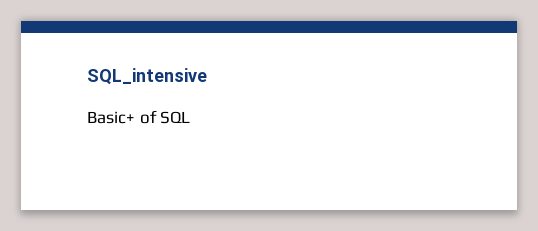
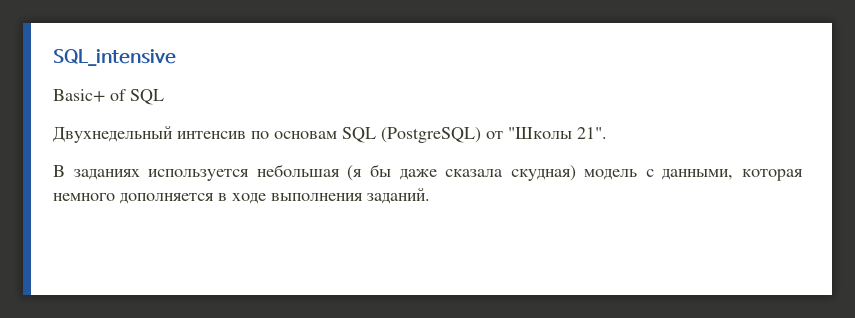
+ Двухнедельный интенсив по основам SQL (PostgreSQL) от "Школы 21".
+ В заданиях используется небольшая (я бы даже сказала скудная) модель с данными, которая немного дополняется в ходе выполнения заданий.

